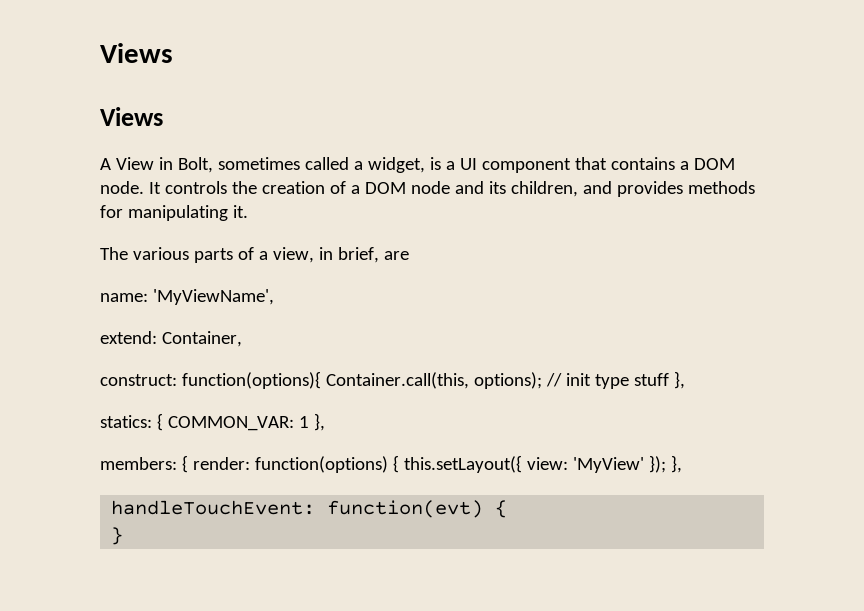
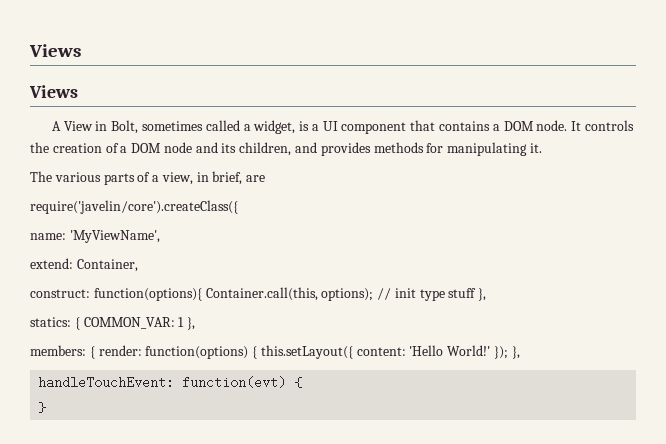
+ require('javelin/core').createClass({
- members: { render: function(options) { this.setLayout({ view: 'MyView' }); },
+ members: { render: function(options) { this.setLayout({ content: 'Hello World!' }); },

